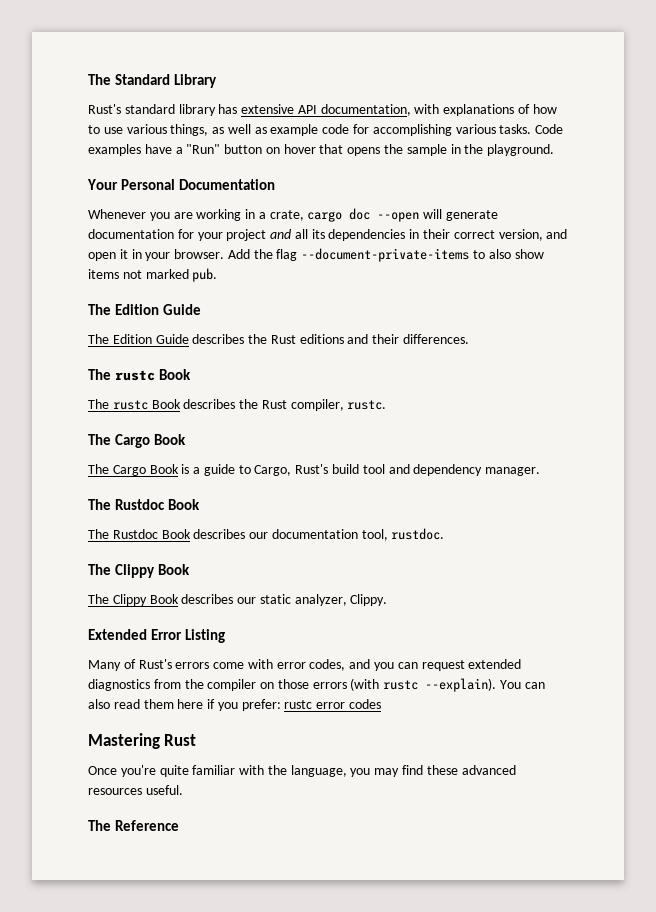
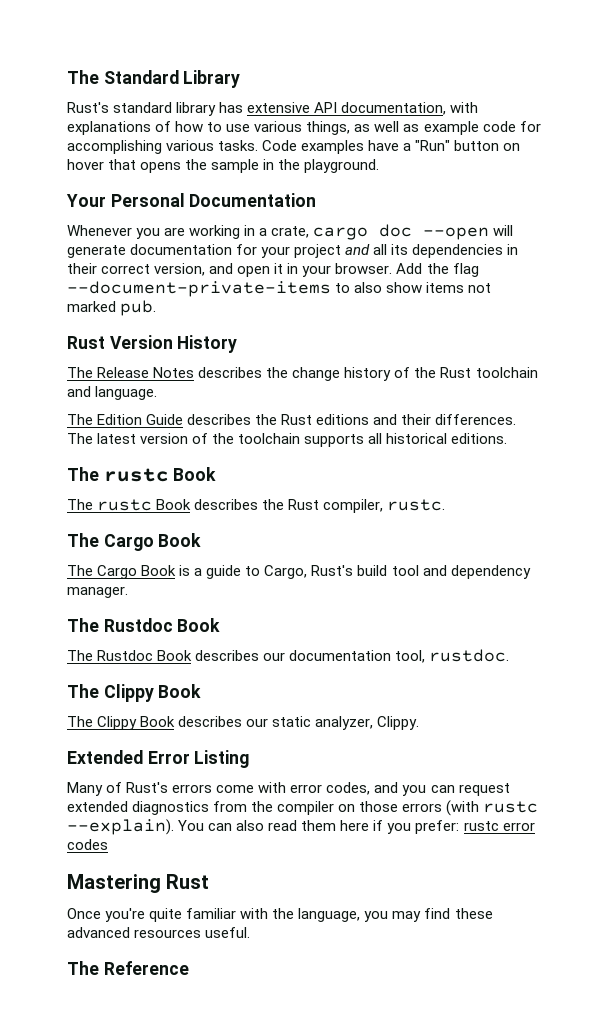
  Add the flag --document-private-items to also show items not marked pub.
- The Edition Guide
+ Rust Version History
+ The Release Notes describes the change history of the Rust toolchain and language.
+ The latest version of the toolchain supports all historical editions.

